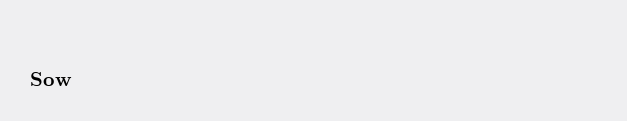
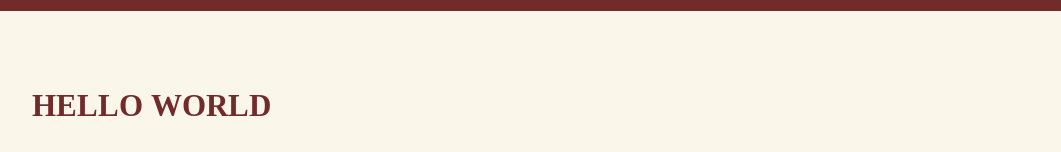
- Sow
+ HELLO WORLD

